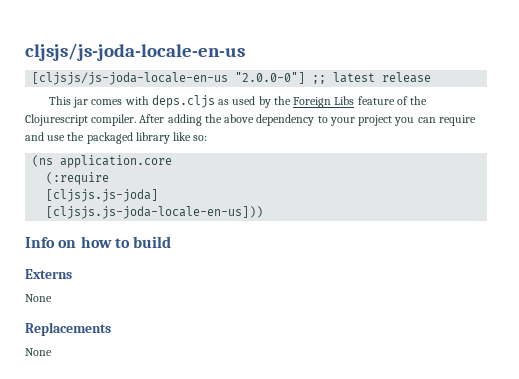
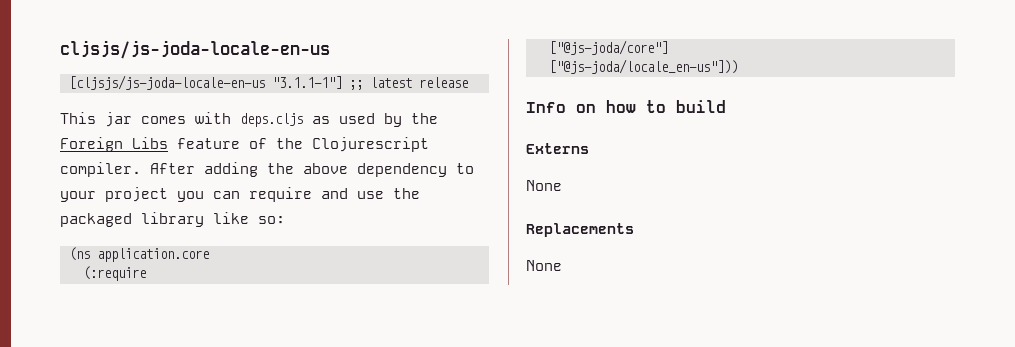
- [cljsjs/js-joda-locale-en-us "2.0.0-0"] ;; latest release
+ [cljsjs/js-joda-locale-en-us "3.1.1-1"] ;; latest release
- [cljsjs.js-joda]
- [cljsjs.js-joda-locale-en-us]))
+ ["@js-joda/core"]
+ ["@js-joda/locale_en-us"]))

